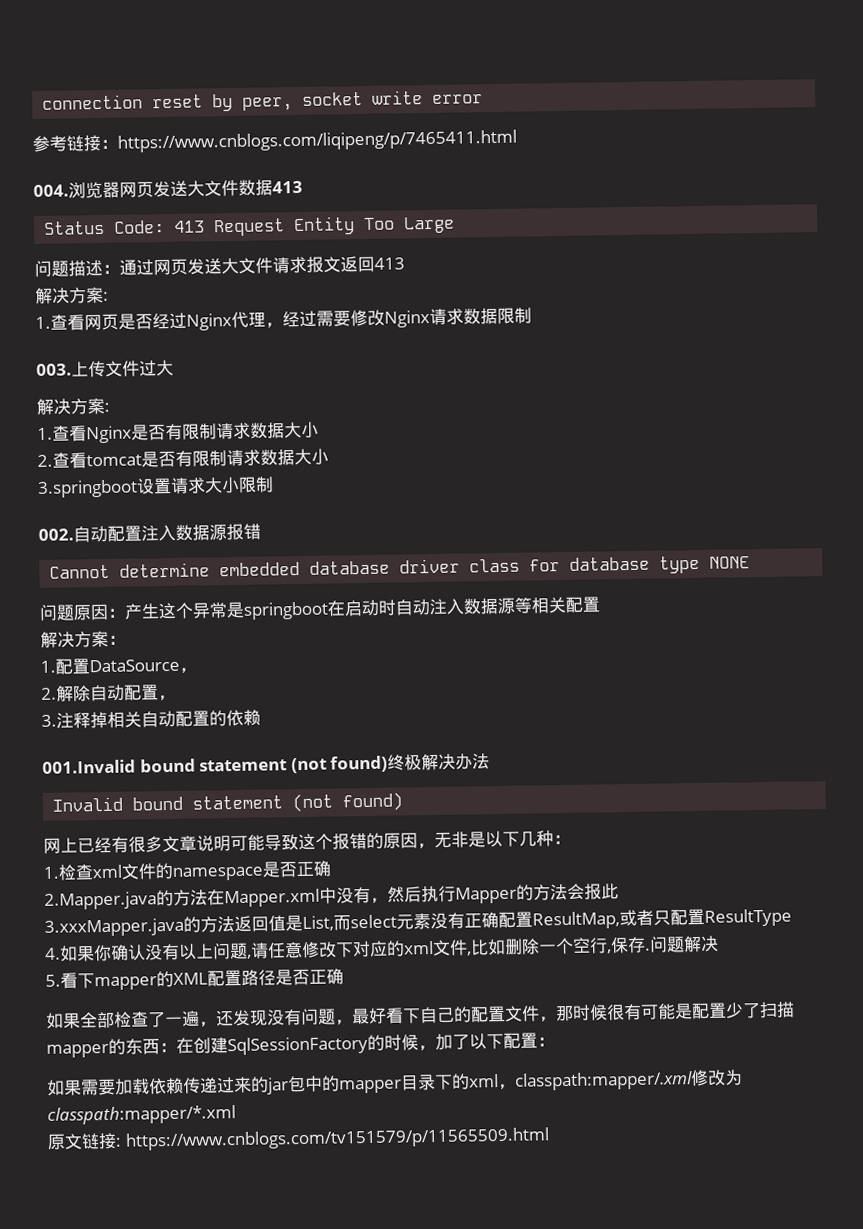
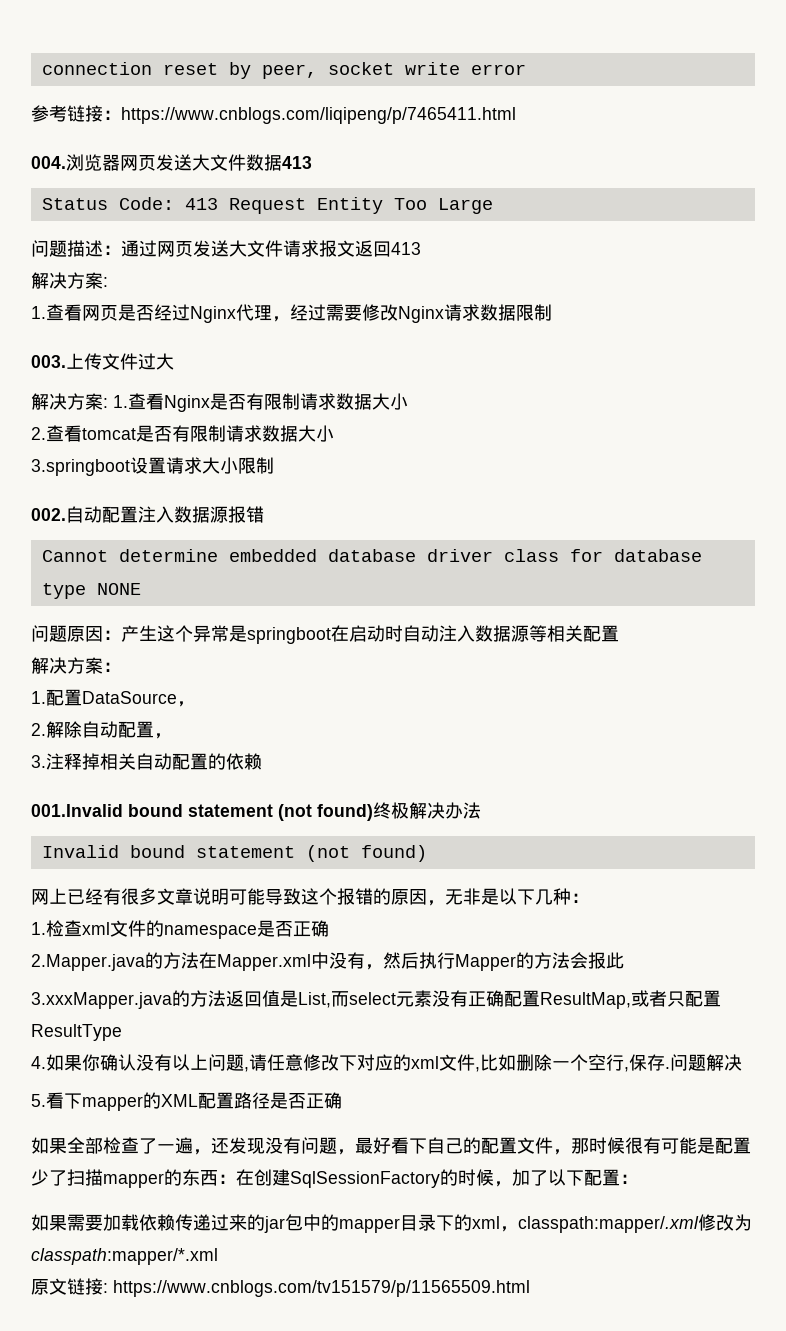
  003.上传文件过大
- 解决方案:
- 1.查看Nginx是否有限制请求数据大小
+ 解决方案: 1.查看Nginx是否有限制请求数据大小

